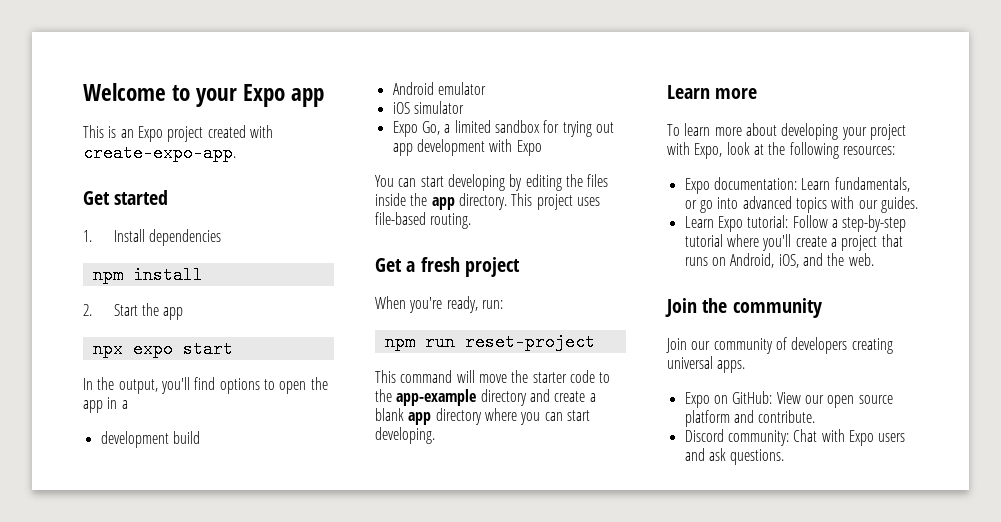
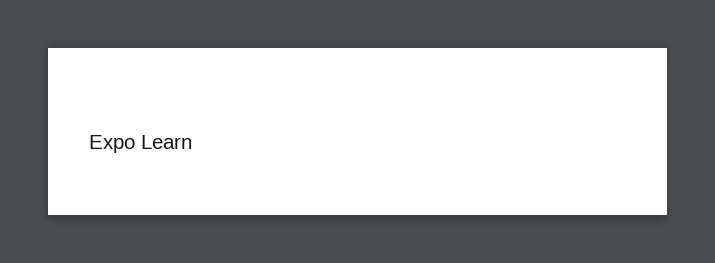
- Welcome to your Expo app
- This is an Expo project created with create-expo-app.
- Get started
- 1. Install dependencies
- npm install
- 2. Start the app
- npx expo start
- In the output, you'll find options to open the app in a
- development build
- Android emulator
- iOS simulator
- Expo Go, a limited sandbox for trying out app development with Expo
- You can start developing by editing the files inside the app directory. This project uses file-based routing.
- Get a fresh project
- When you're ready, run:
- npm run reset-project
- This command will move the starter code to the app-example directory and create a blank app directory where you can start developing.
- Learn more
- To learn more about developing your project with Expo, look at the following resources:
- Expo documentation: Learn fundamentals, or go into advanced topics with our guides.
- Learn Expo tutorial: Follow a step-by-step tutorial where you'll create a project that runs on Android, iOS, and the web.
- Join the community
- Join our community of developers creating universal apps.
- Expo on GitHub: View our open source platform and contribute.
- Discord community: Chat with Expo users and ask questions.
+ Expo Learn

